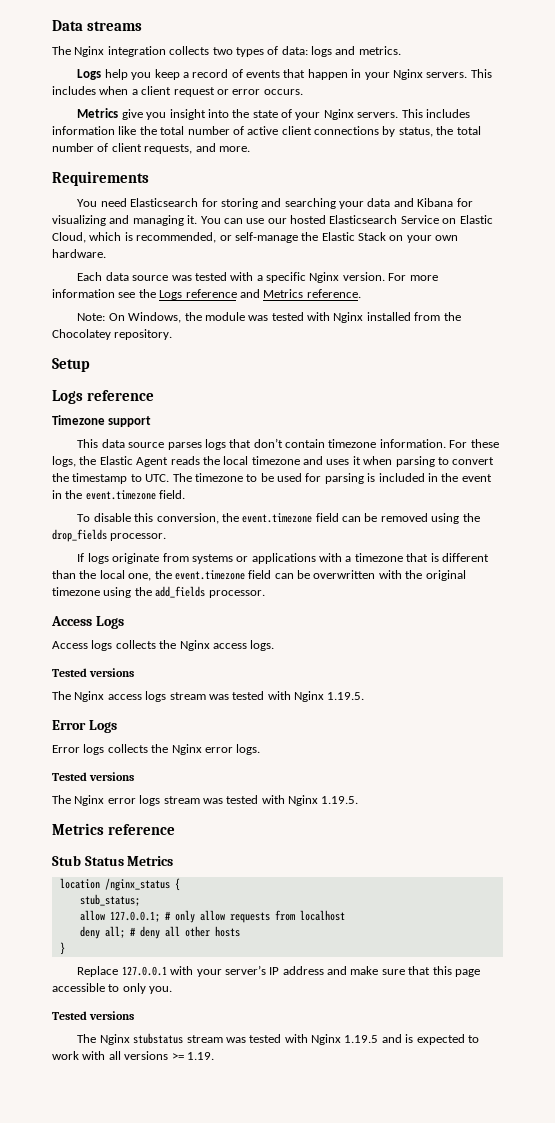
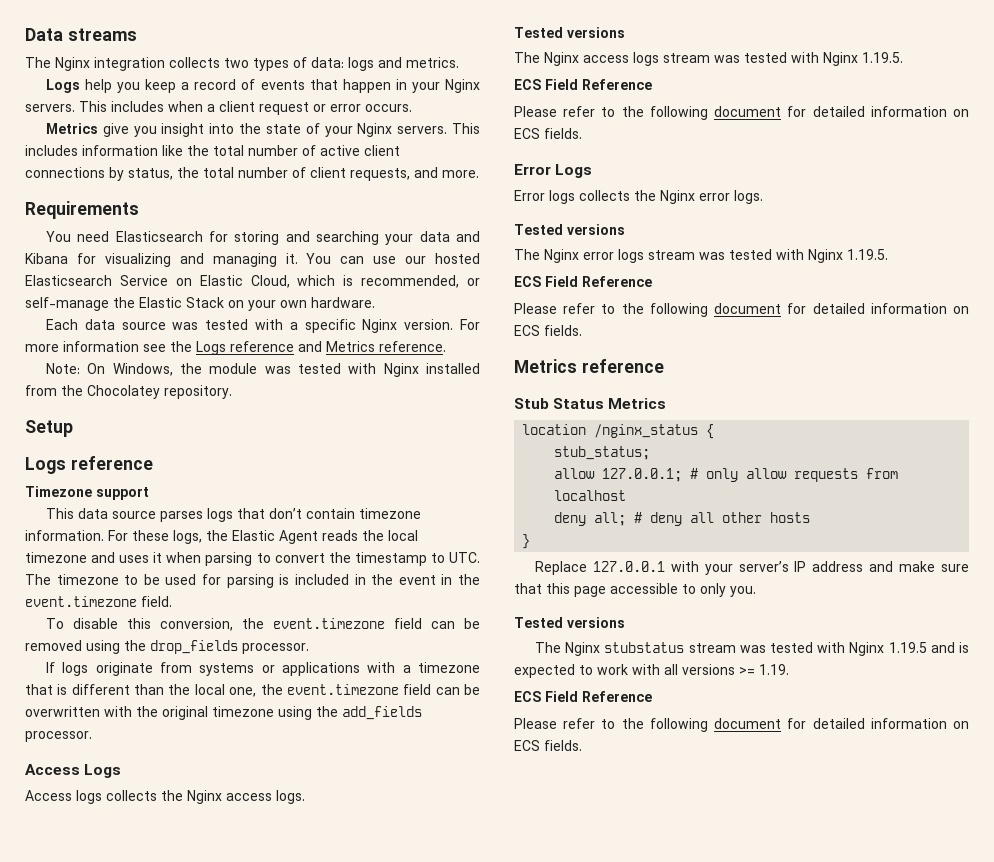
  The Nginx access logs stream was tested with Nginx 1.19.5.
+ ECS Field Reference
+ Please refer to the following document for detailed information on ECS fields.
  The Nginx error logs stream was tested with Nginx 1.19.5.
+ ECS Field Reference
+ Please refer to the following document for detailed information on ECS fields.
  The Nginx stubstatus stream was tested with Nginx 1.19.5 and is expected to work with all versions >= 1.19.
+ ECS Field Reference
+ Please refer to the following document for detailed information on ECS fields.

